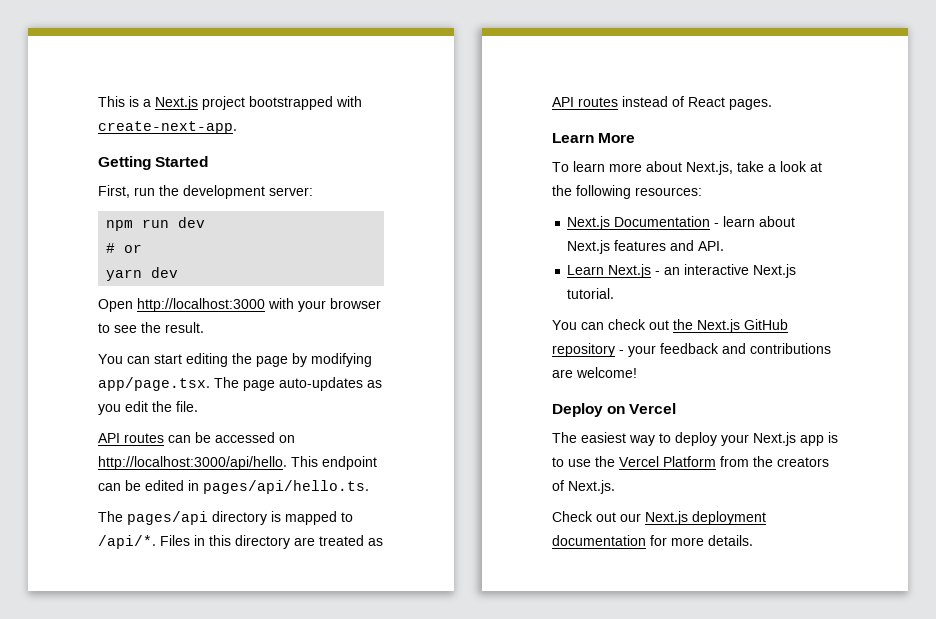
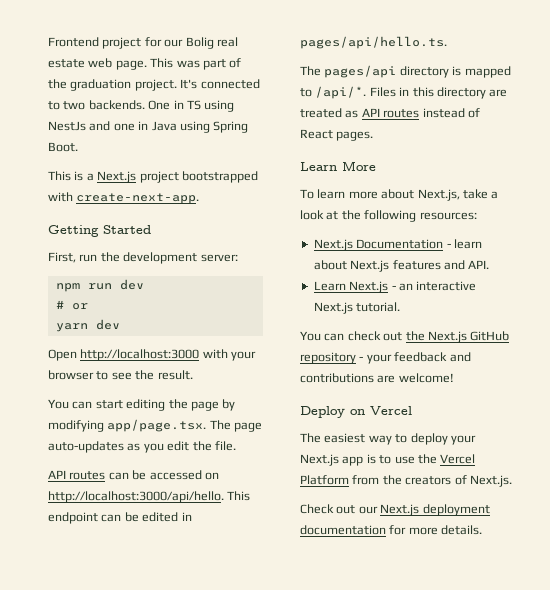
+ Frontend project for our Bolig real estate web page. This was part of the graduation project. It's connected to two backends. One in TS using NestJs and one in Java using Spring Boot.

